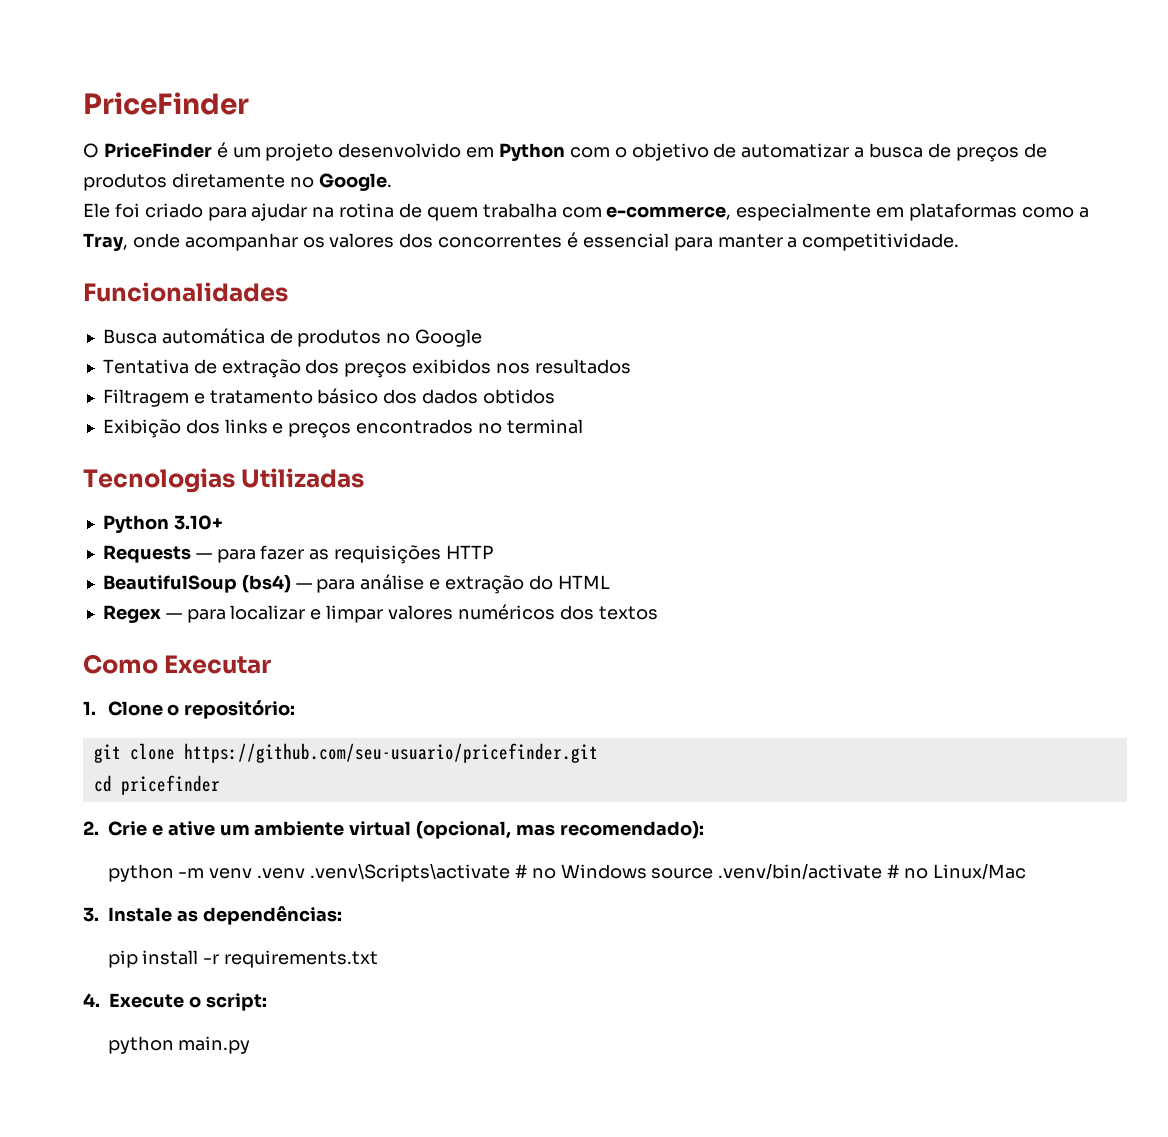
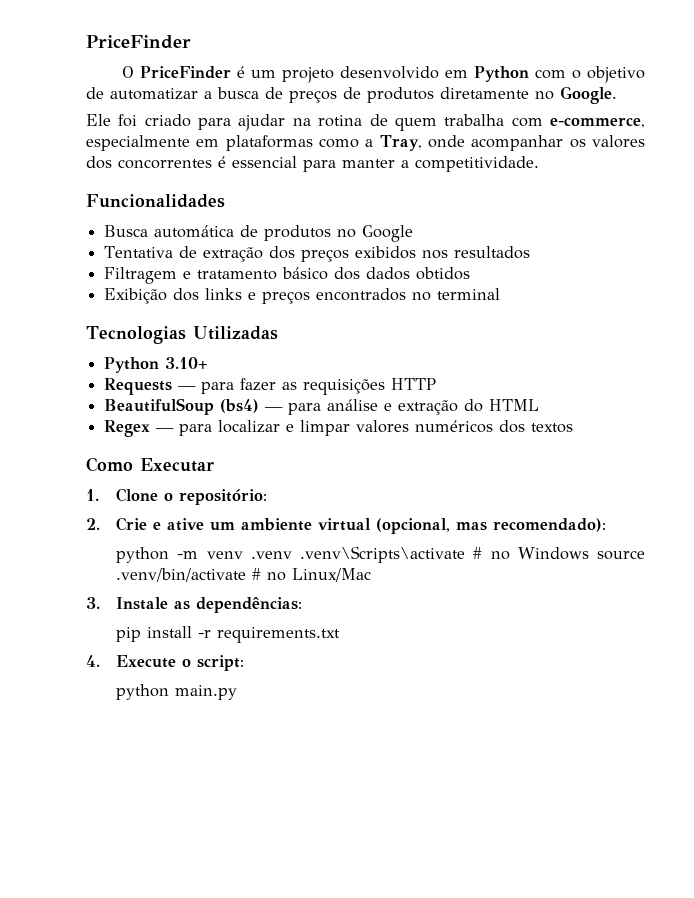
- git clone https://github.com/seu-usuario/pricefinder.git
- cd pricefinder

